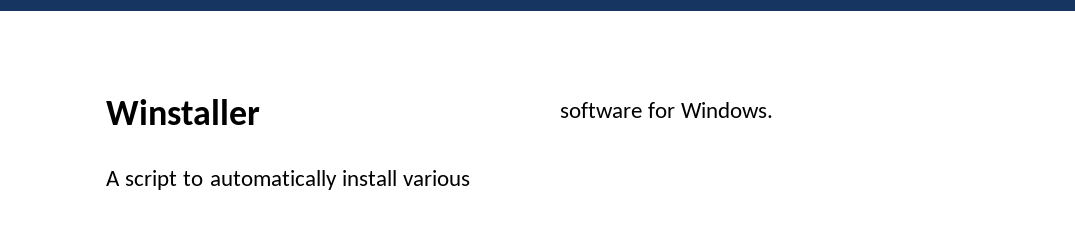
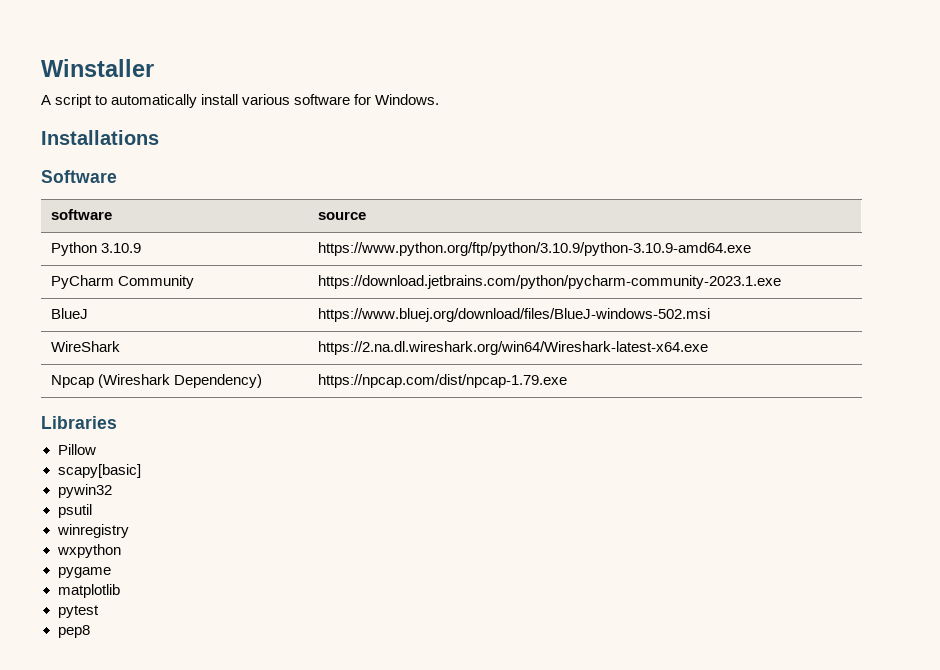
+ Installations
+ Software
+ software | source
+ Python 3.10.9 | https://www.python.org/ftp/python/3.10.9/python-3.10.9-amd64.exe
+ PyCharm Community | https://download.jetbrains.com/python/pycharm-community-2023.1.exe
+ BlueJ | https://www.bluej.org/download/files/BlueJ-windows-502.msi
+ WireShark | https://2.na.dl.wireshark.org/win64/Wireshark-latest-x64.exe
+ Npcap (Wireshark Dependency) | https://npcap.com/dist/npcap-1.79.exe
+ Libraries
+ Pillow
+ scapy[basic]
+ pywin32
+ psutil
+ winregistry
+ wxpython
+ pygame
+ matplotlib
+ pytest
+ pep8

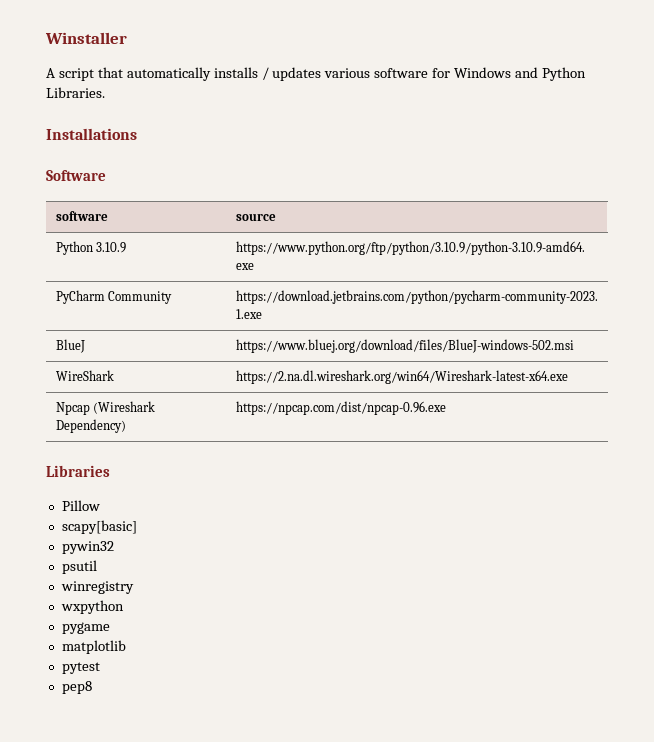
- A script to automatically install various software for Windows.
+ A script that automatically installs / updates various software for Windows and Python Libraries.
- Npcap (Wireshark Dependency) | https://npcap.com/dist/npcap-1.79.exe
+ Npcap (Wireshark Dependency) | https://npcap.com/dist/npcap-0.96.exe

